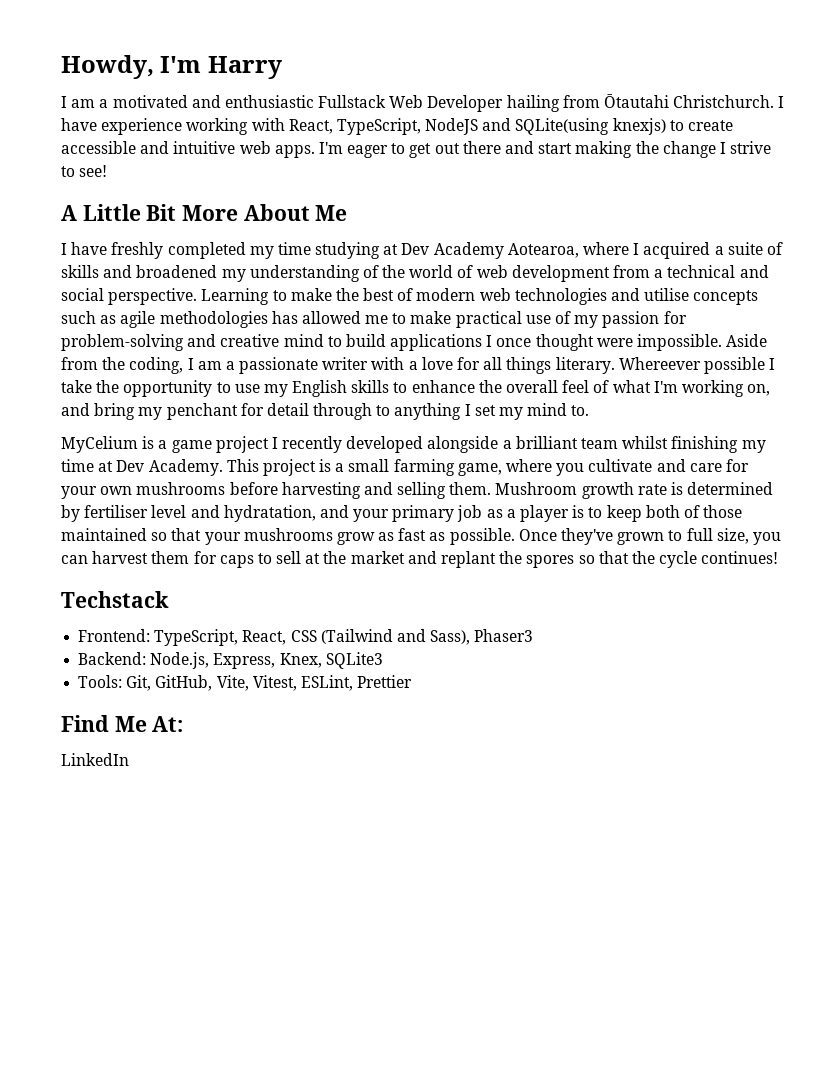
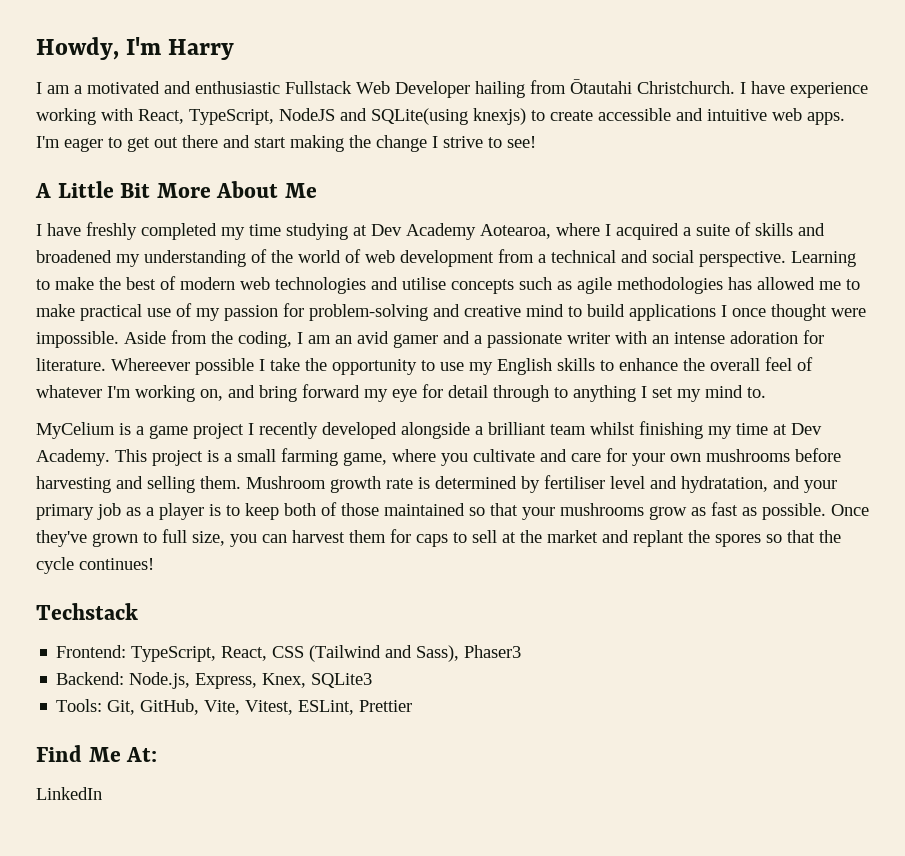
- Aside from the coding, I am a passionate writer with a love for all things literary.
+ Aside from the coding, I am an avid gamer and a passionate writer with an intense adoration for literature.
- Whereever possible I take the opportunity to use my English skills to enhance the overall feel of what I'm working on, and bring my penchant for detail through to anything I set my mind to.
+ Whereever possible I take the opportunity to use my English skills to enhance the overall feel of whatever I'm working on, and bring forward my eye for detail through to anything I set my mind to.

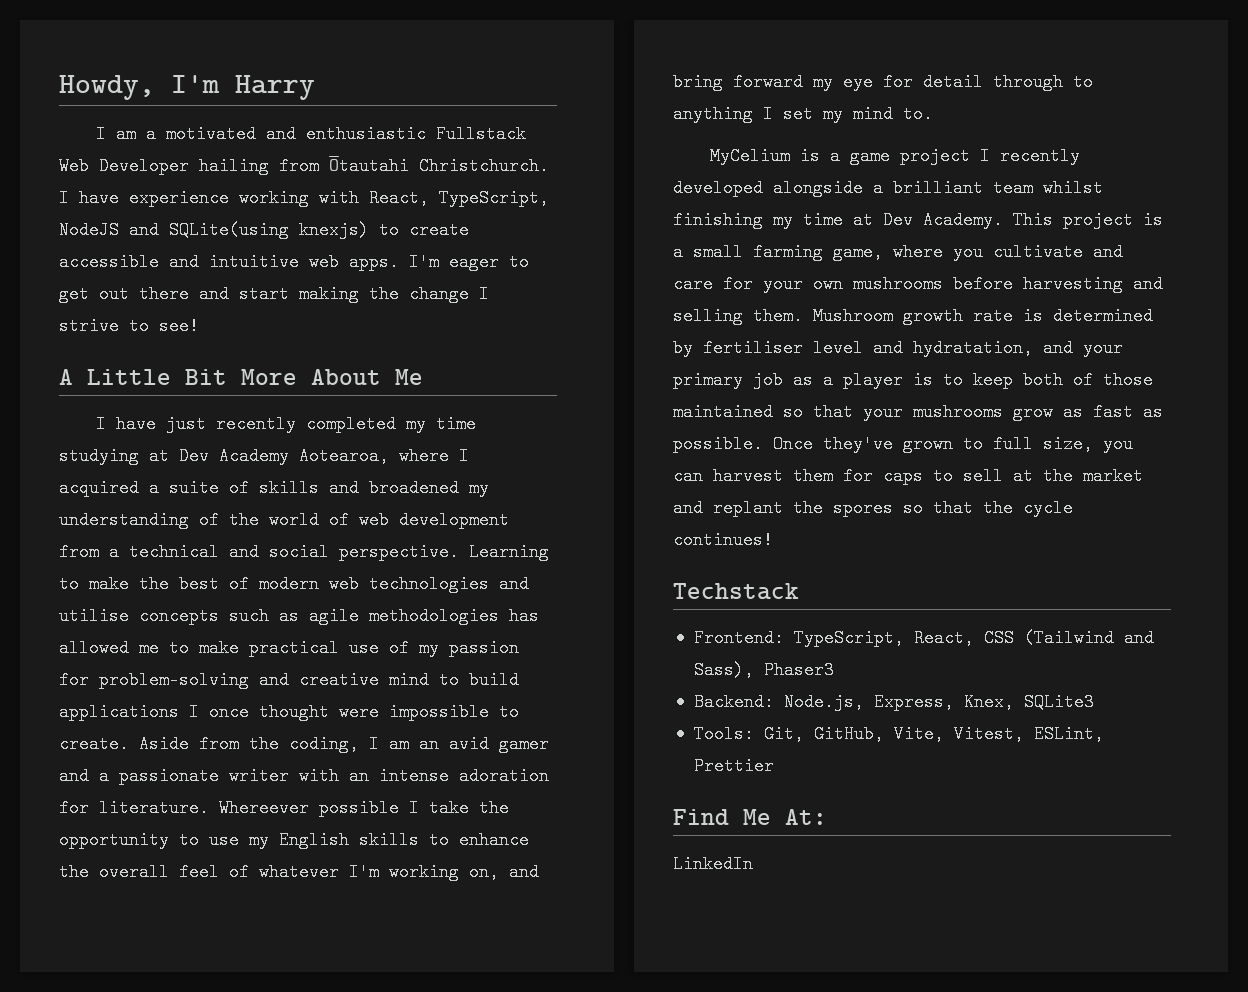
- I have freshly completed my time studying at Dev Academy Aotearoa, where I acquired a suite of skills and broadened my understanding of the world of web development from a technical and social perspective.
+ I have just recently completed my time studying at Dev Academy Aotearoa, where I acquired a suite of skills and broadened my understanding of the world of web development from a technical and social perspective.
- Learning to make the best of modern web technologies and utilise concepts such as agile methodologies has allowed me to make practical use of my passion for problem-solving and creative mind to build applications I once thought were impossible.
+ Learning to make the best of modern web technologies and utilise concepts such as agile methodologies has allowed me to make practical use of my passion for problem-solving and creative mind to build applications I once thought were impossible to create.

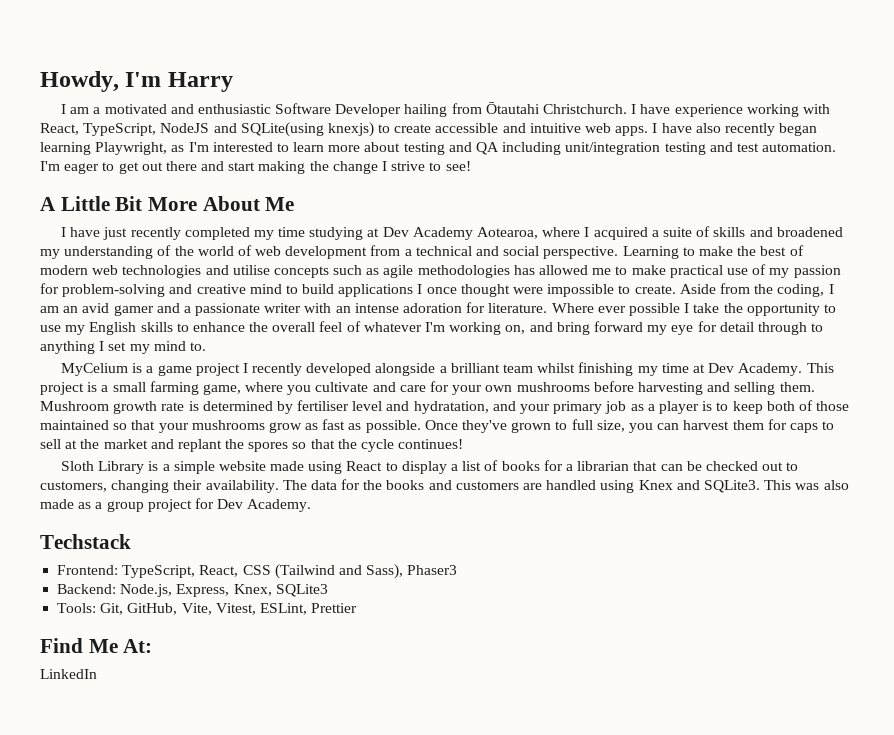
- I am a motivated and enthusiastic Fullstack Web Developer hailing from Ōtautahi Christchurch.
+ I am a motivated and enthusiastic Software Developer hailing from Ōtautahi Christchurch.
+ I have also recently began learning Playwright, as I'm interested to learn more about testing and QA including unit/integration testing and test automation.
- Whereever possible I take the opportunity to use my English skills to enhance the overall feel of whatever I'm working on, and bring forward my eye for detail through to anything I set my mind to.
+ Where ever possible I take the opportunity to use my English skills to enhance the overall feel of whatever I'm working on, and bring forward my eye for detail through to anything I set my mind to.
+ Sloth Library is a simple website made using React to display a list of books for a librarian that can be checked out to customers, changing their availability. The data for the books and customers are handled using Knex and SQLite3. This was also made as a group project for Dev Academy.

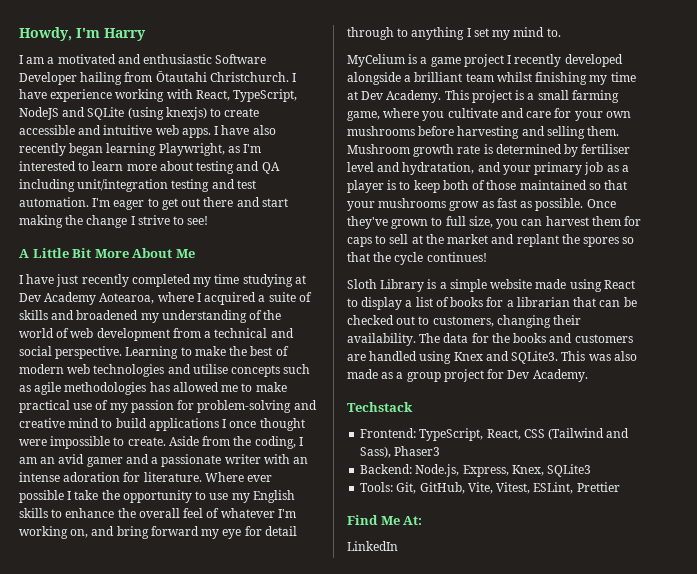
- I have experience working with React, TypeScript, NodeJS and SQLite(using knexjs) to create accessible and intuitive web apps.
+ I have experience working with React, TypeScript, NodeJS and SQLite (using knexjs) to create accessible and intuitive web apps.

